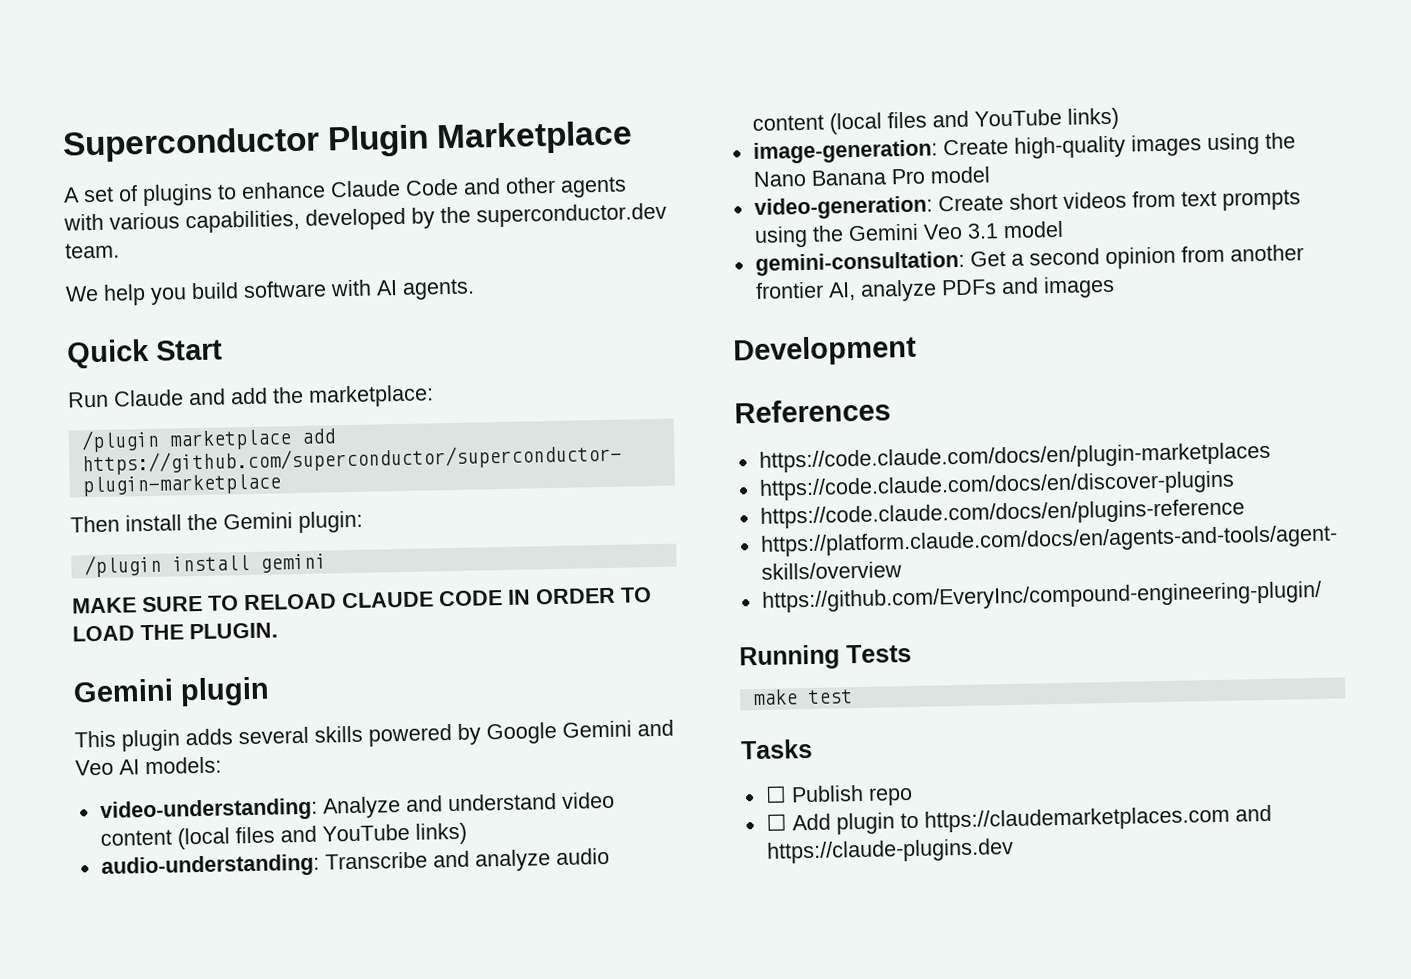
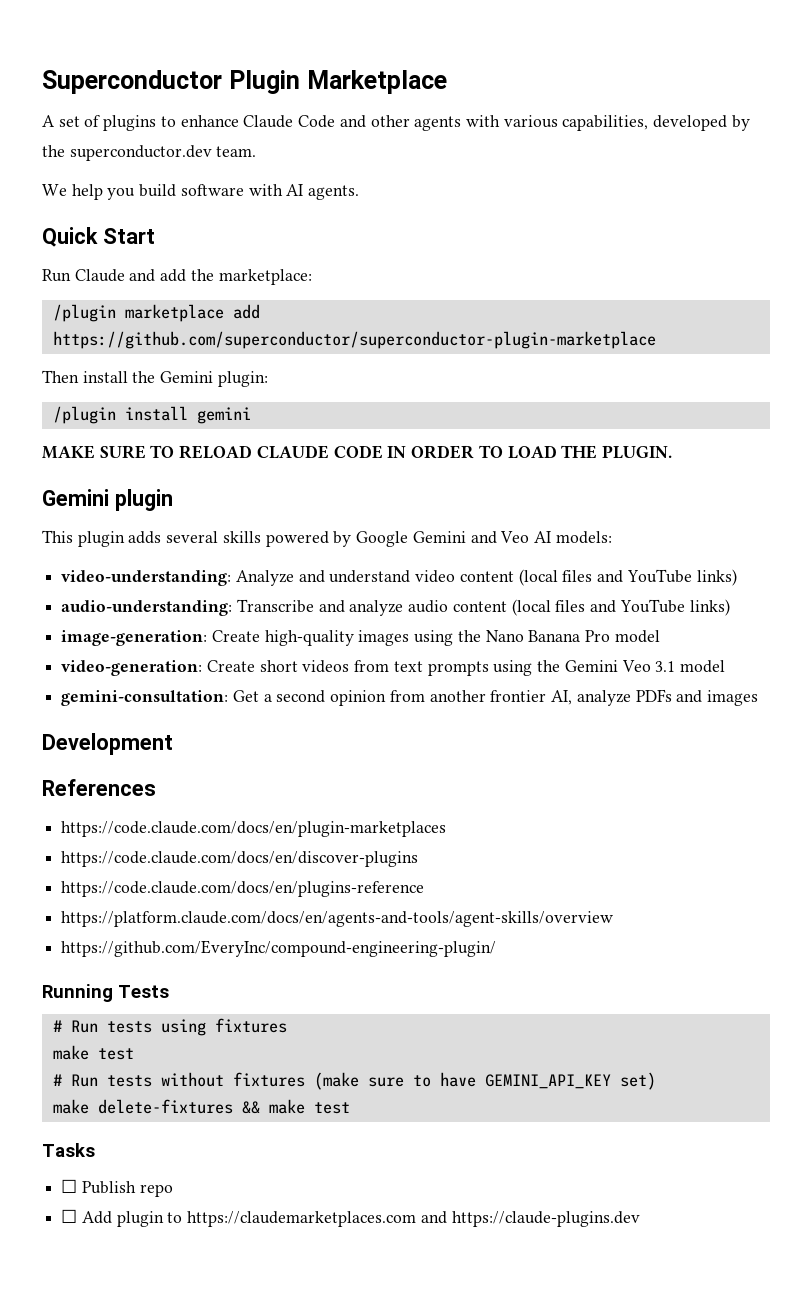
+ # Run tests using fixtures
  make test
+ # Run tests without fixtures (make sure to have GEMINI_API_KEY set)
+ make delete-fixtures && make test

